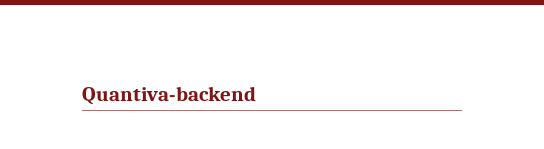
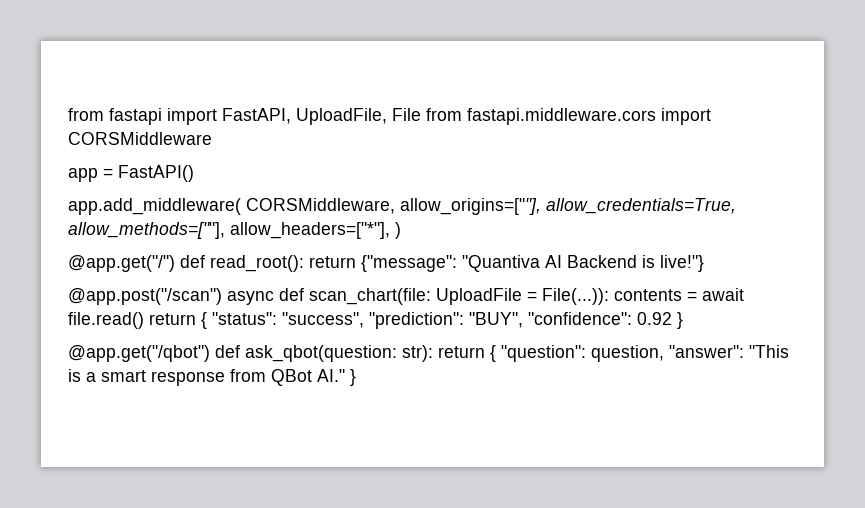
- Quantiva-backend
+ from fastapi import FastAPI, UploadFile, File from fastapi.middleware.cors import CORSMiddleware
+ app = FastAPI()
+ app.add_middleware( CORSMiddleware, allow_origins=[""], allow_credentials=True, allow_methods=[""], allow_headers=["*"], )
+ @app.get("/") def read_root(): return {"message": "Quantiva AI Backend is live!"}
+ @app.post("/scan") async def scan_chart(file: UploadFile = File(...)): contents = await file.read() return { "status": "success", "prediction": "BUY", "confidence": 0.92 }
+ @app.get("/qbot") def ask_qbot(question: str): return { "question": question, "answer": "This is a smart response from QBot AI." }

